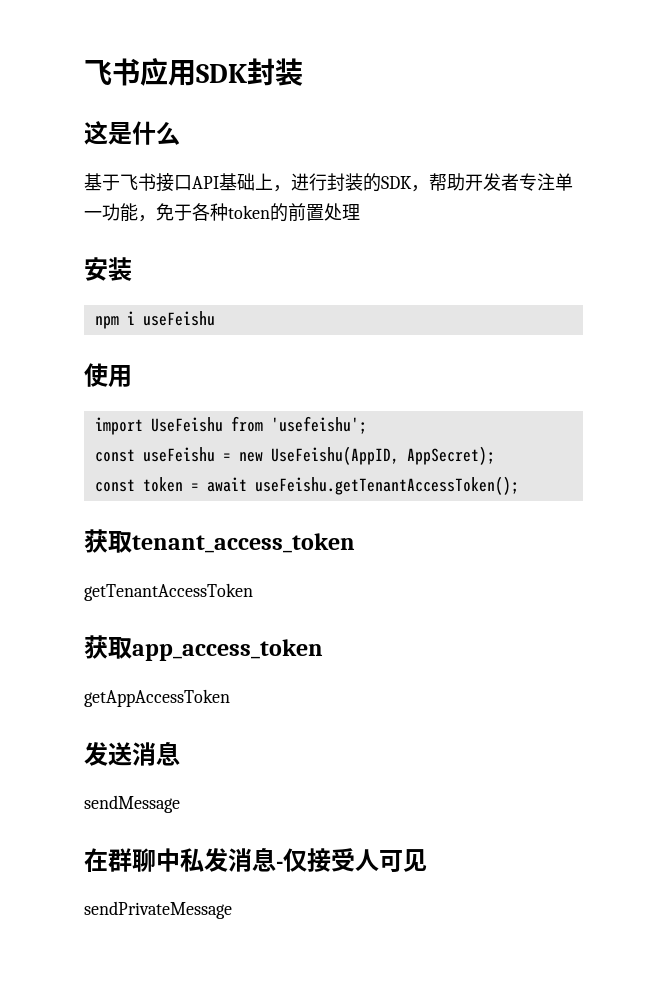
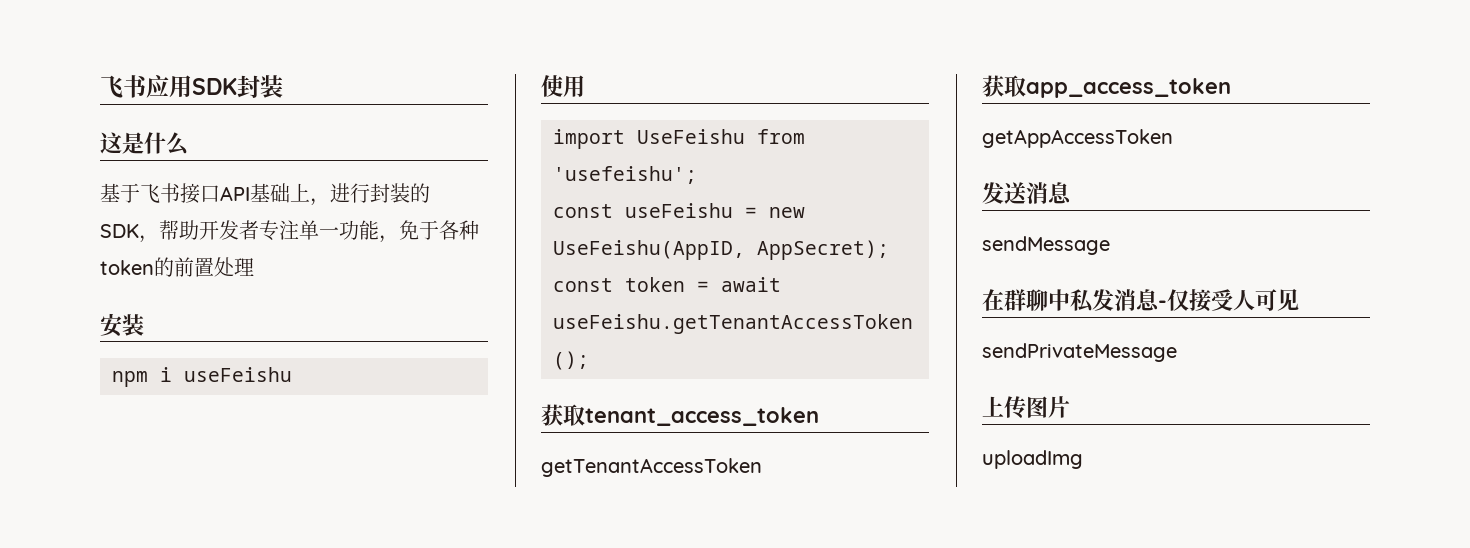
+ 上传图片
+ uploadImg

